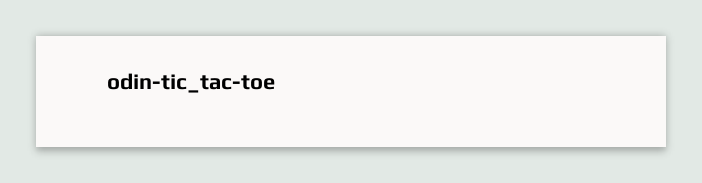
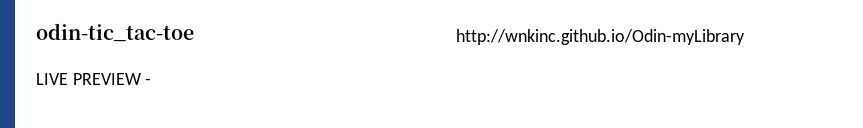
+ LIVE PREVIEW - http://wnkinc.github.io/Odin-myLibrary

